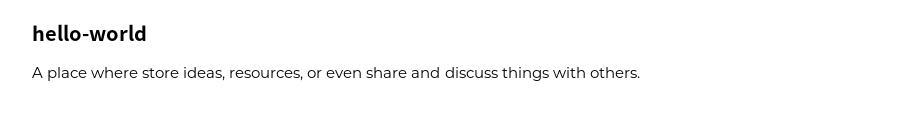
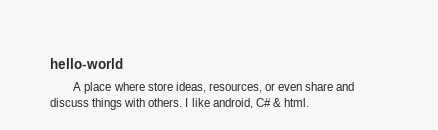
+ I like android, C# & html.

